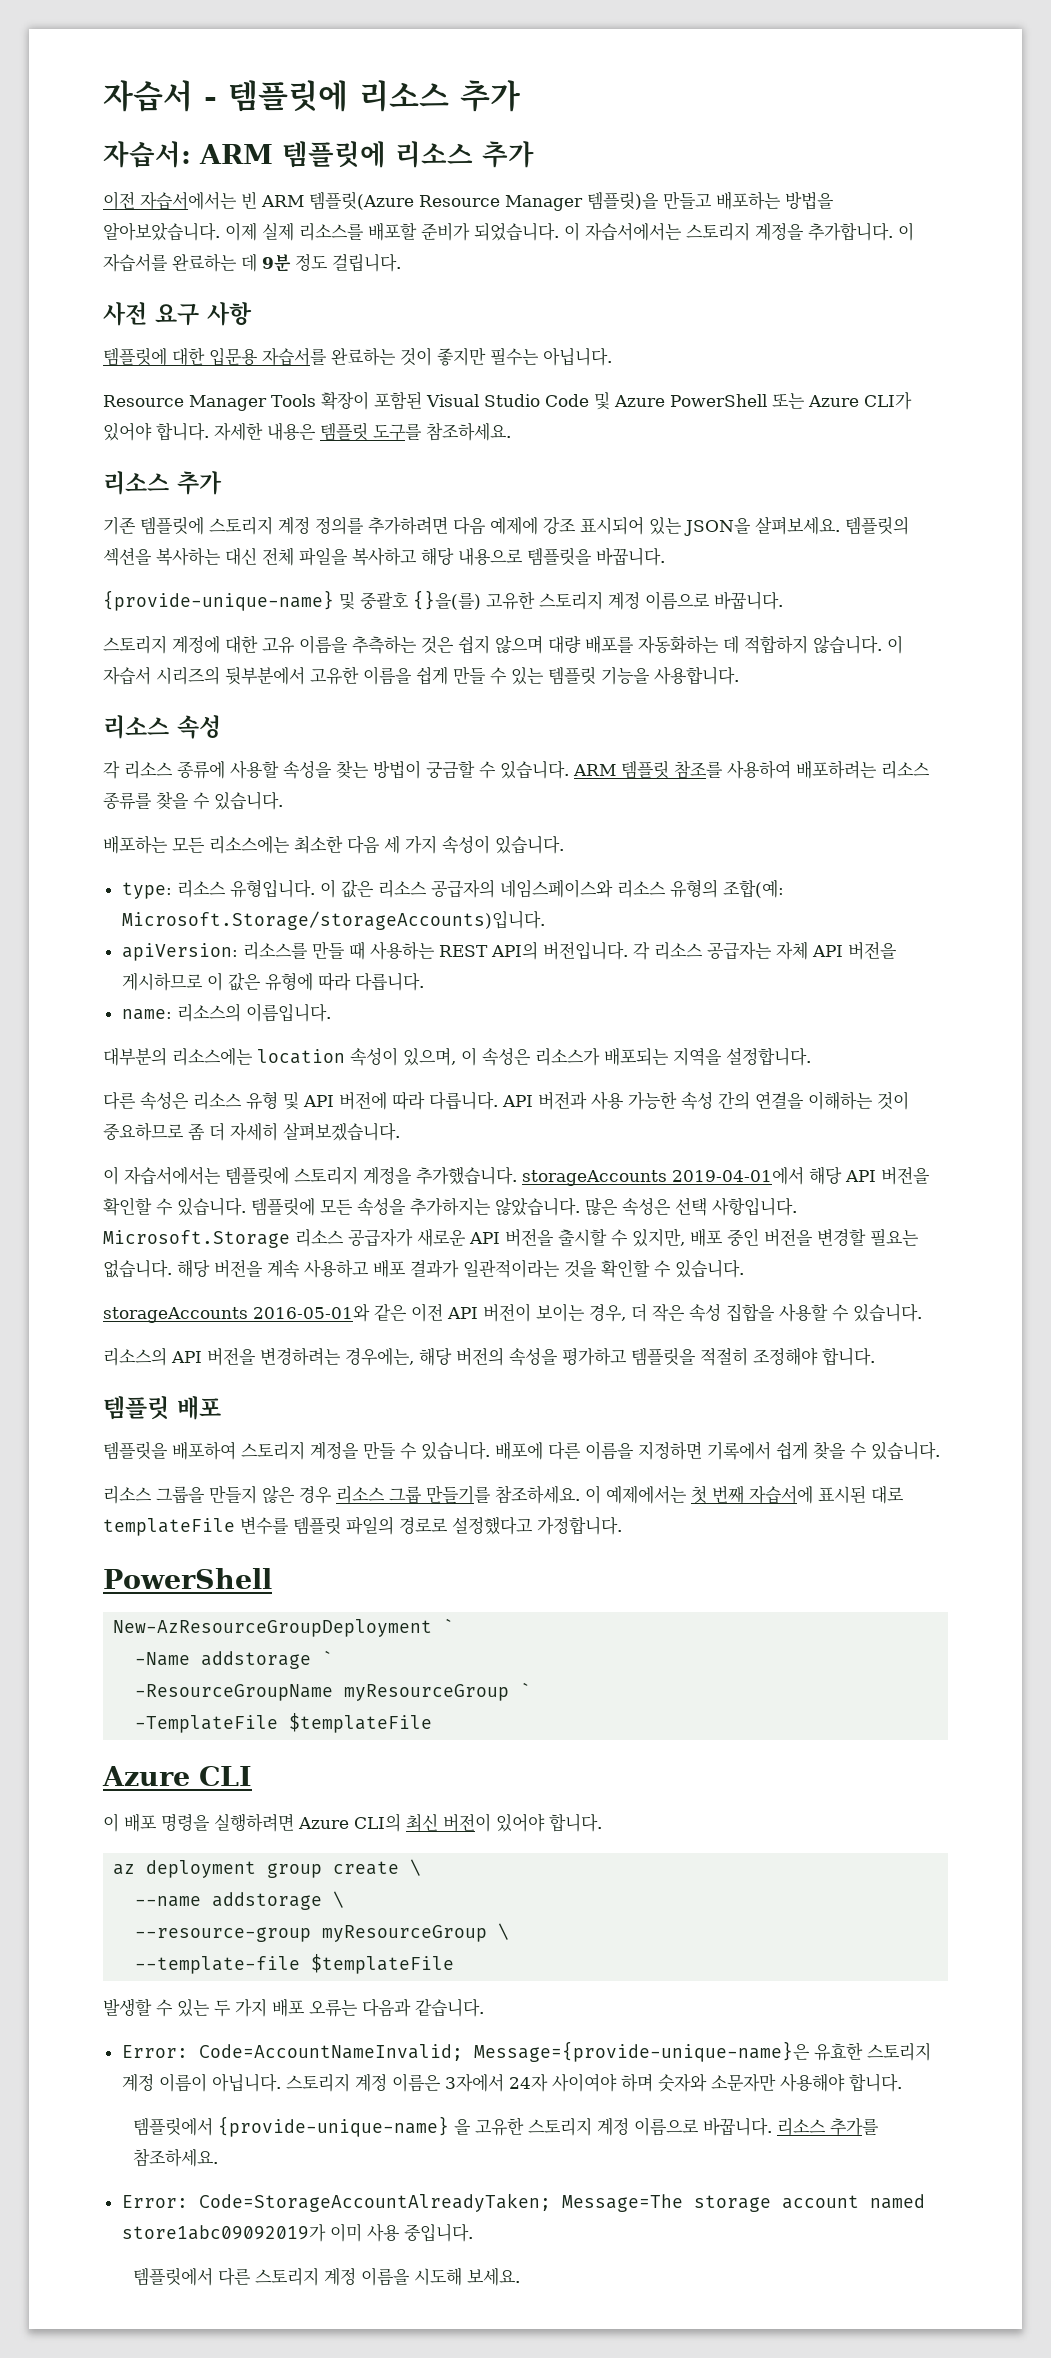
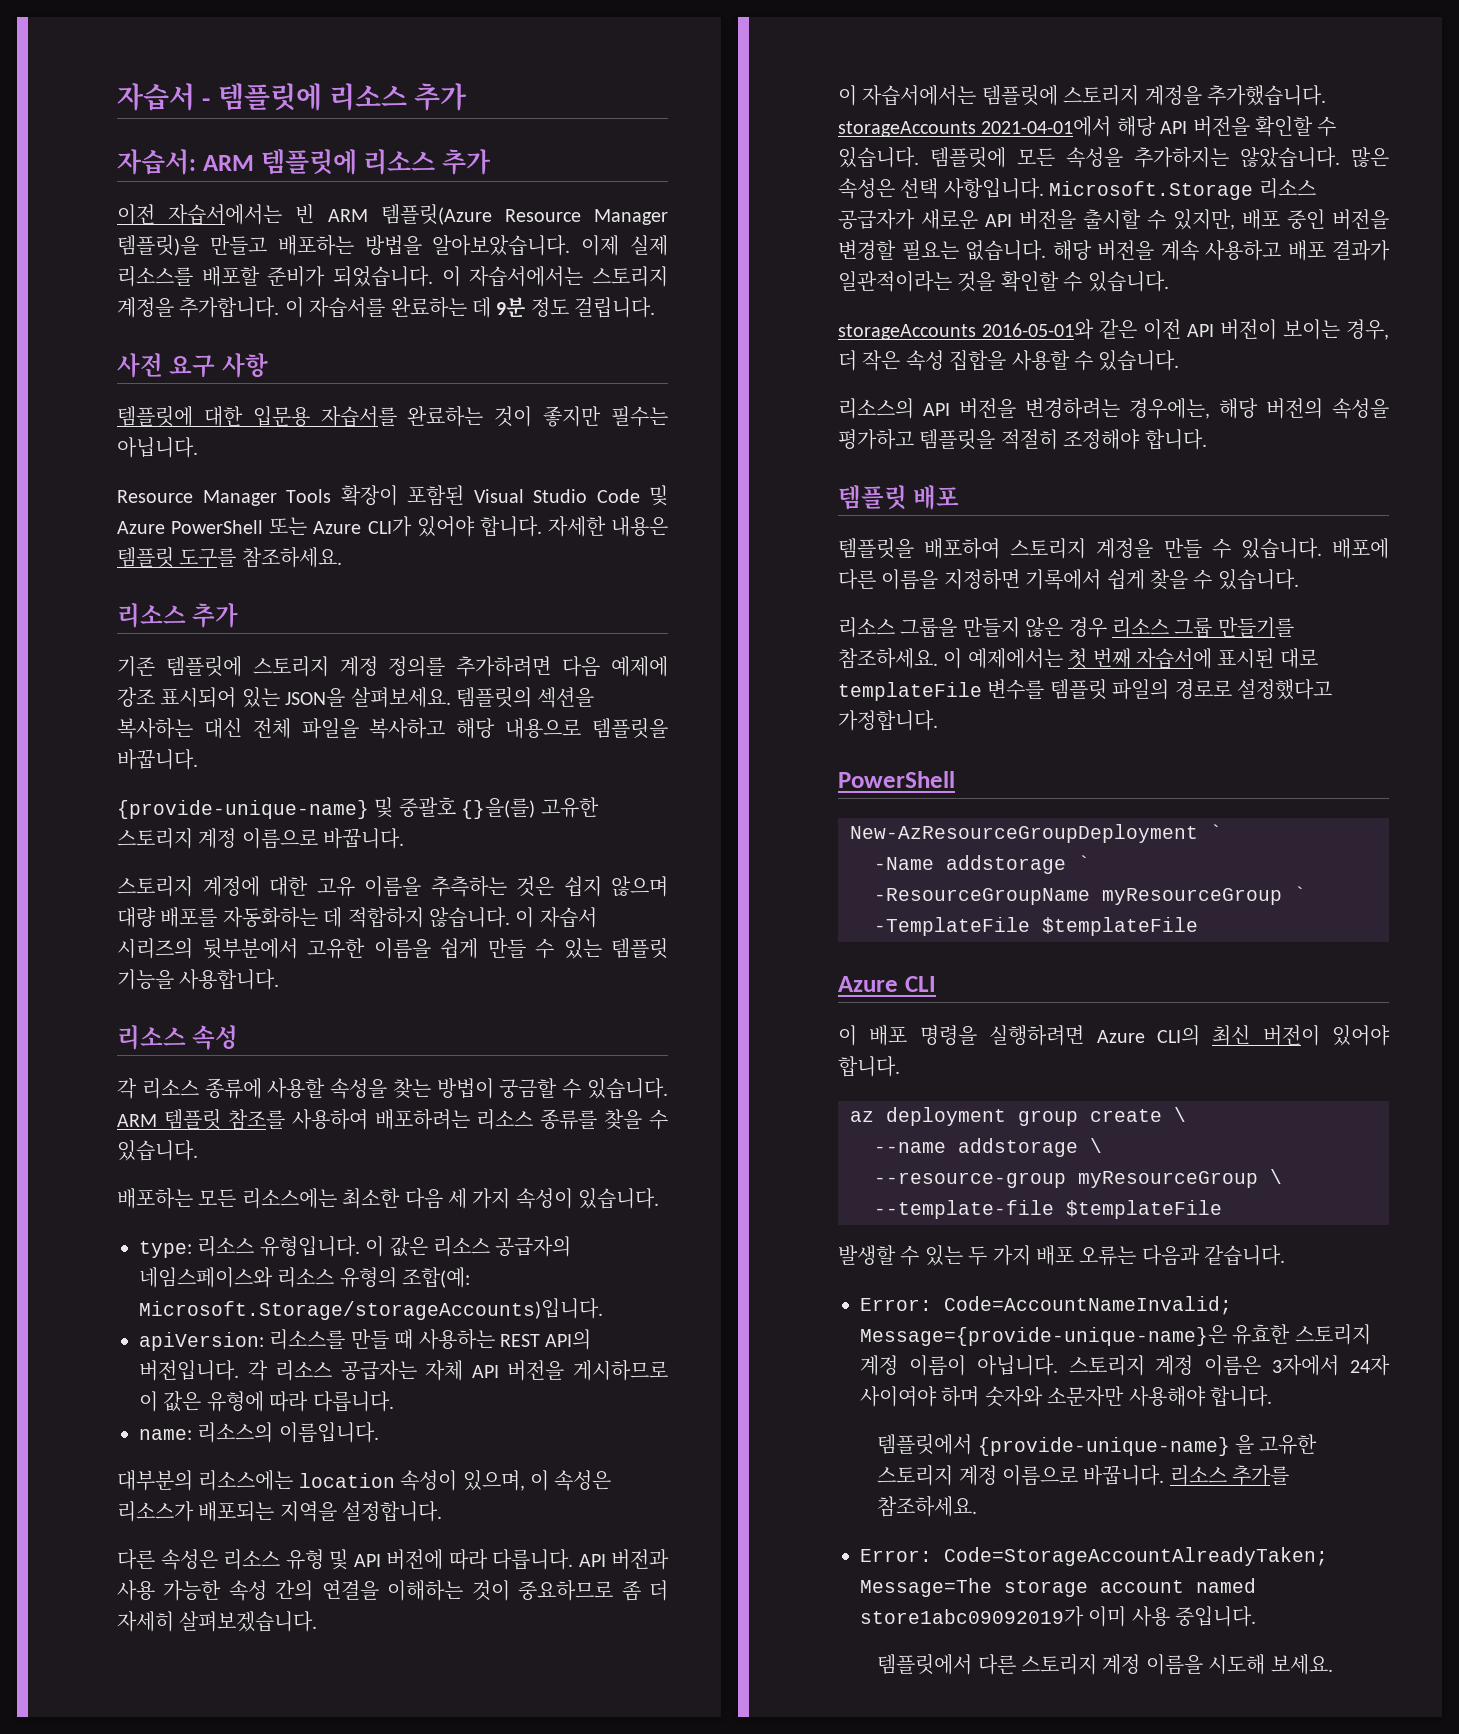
- 이 자습서에서는 템플릿에 스토리지 계정을 추가했습니다. storageAccounts 2019-04-01에서 해당 API 버전을 확인할 수 있습니다.
+ 이 자습서에서는 템플릿에 스토리지 계정을 추가했습니다. storageAccounts 2021-04-01에서 해당 API 버전을 확인할 수 있습니다.

